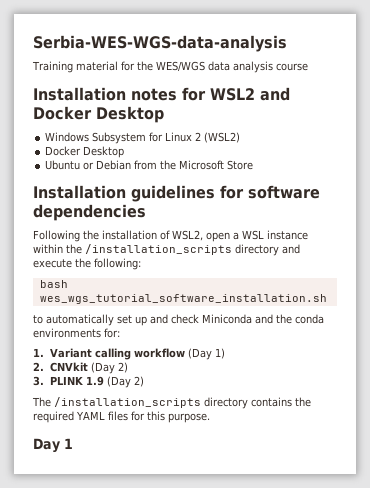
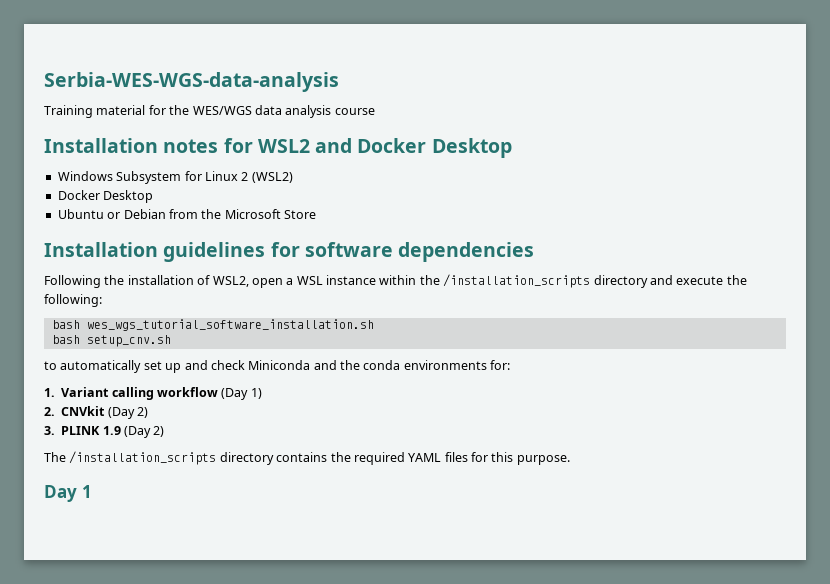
+ bash setup_cnv.sh

